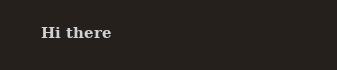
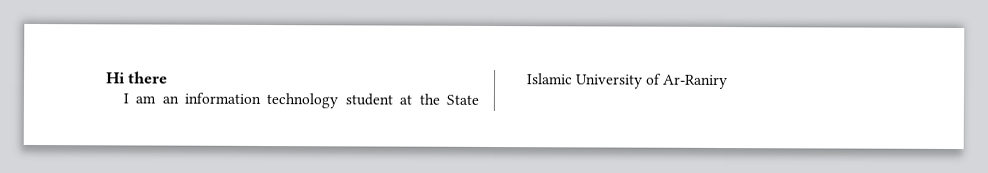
+ I am an information technology student at the State Islamic University of Ar-Raniry

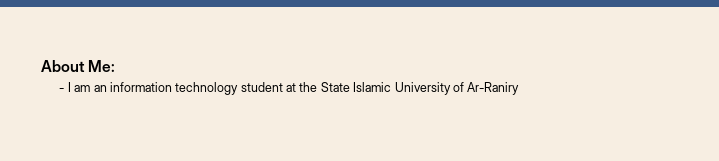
- Hi there
- I am an information technology student at the State Islamic University of Ar-Raniry
+ About Me:
+ - I am an information technology student at the State Islamic University of Ar-Raniry

